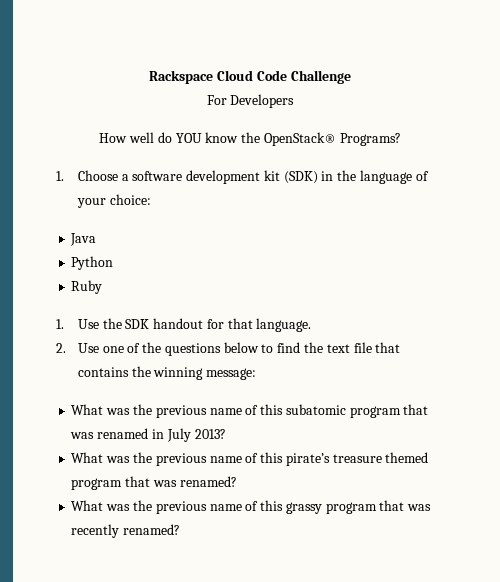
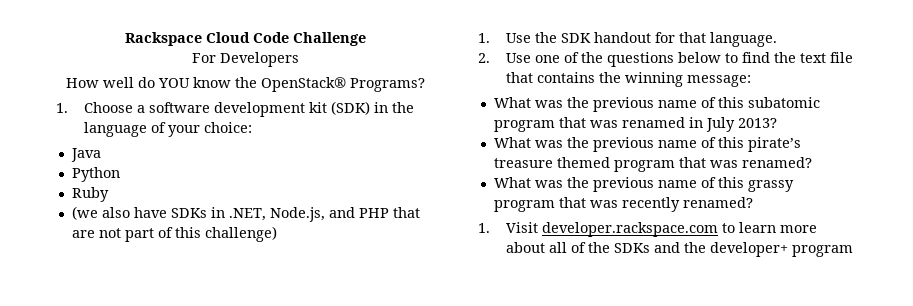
+ (we also have SDKs in .NET, Node.js, and PHP that are not part of this challenge)
+ 1. Visit developer.rackspace.com to learn more about all of the SDKs and the developer+ program

